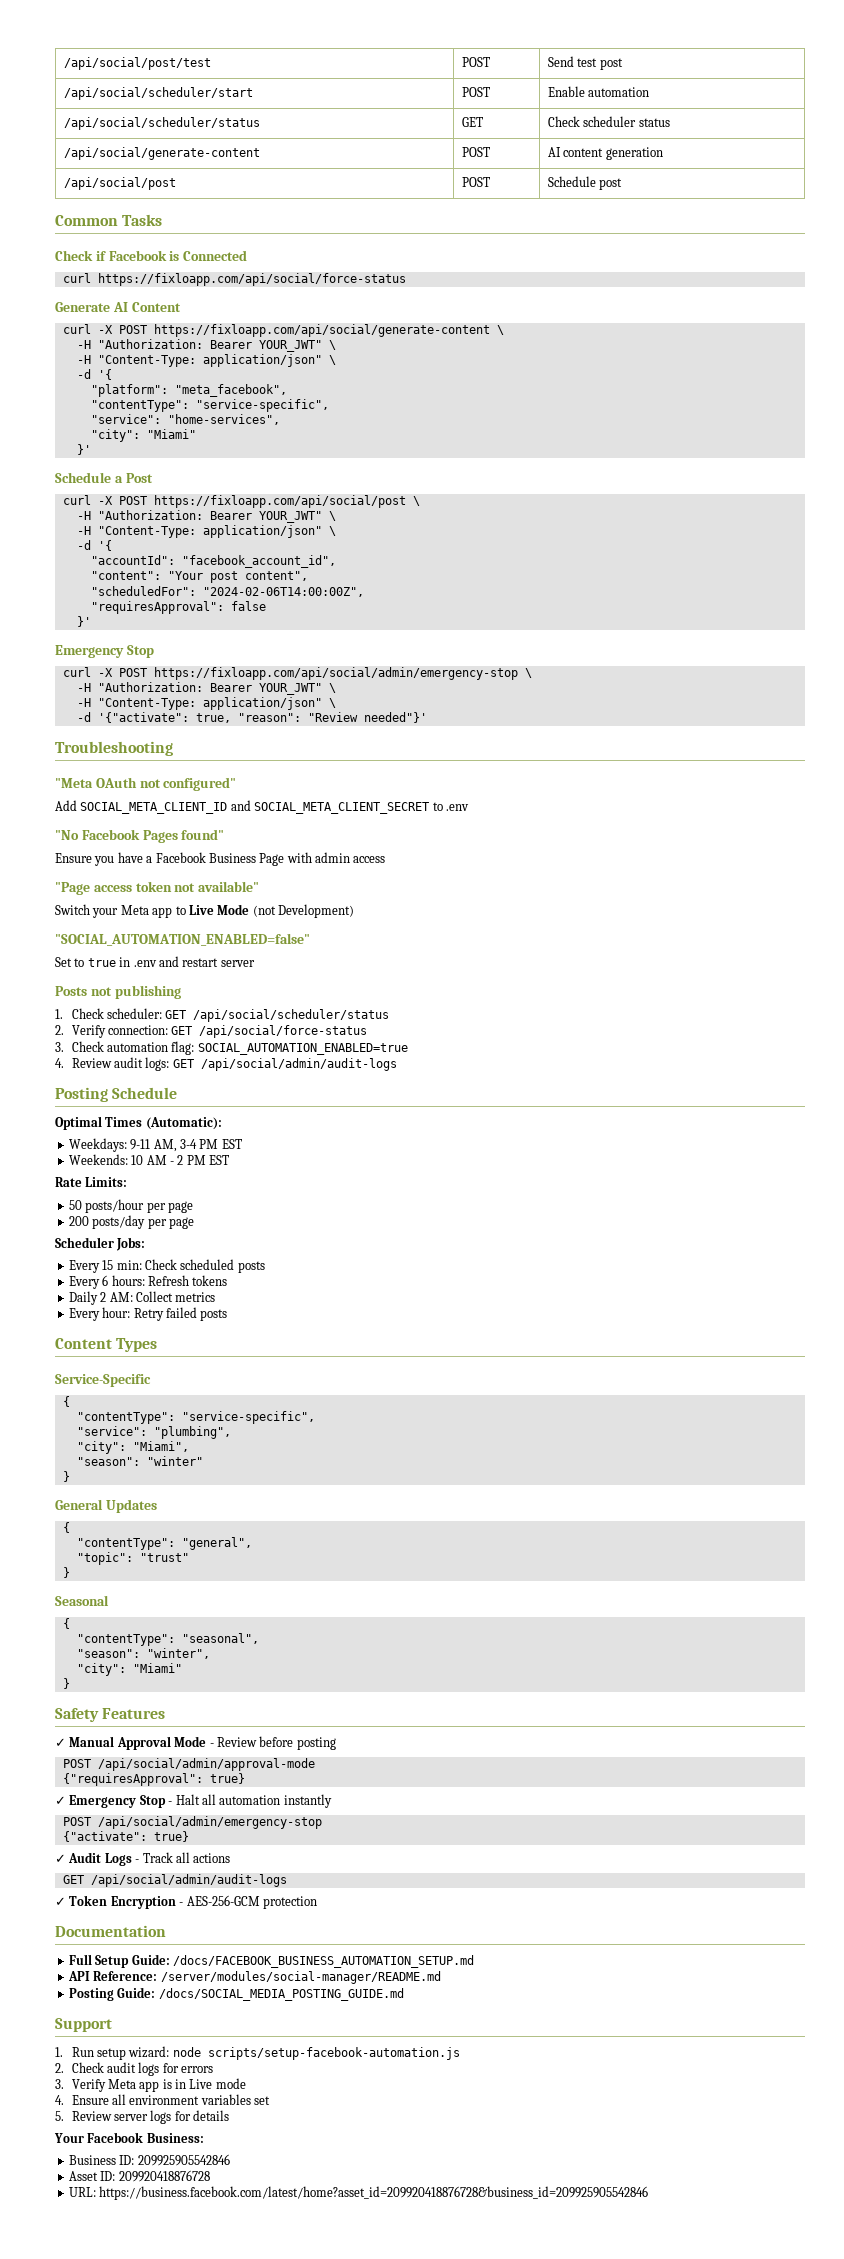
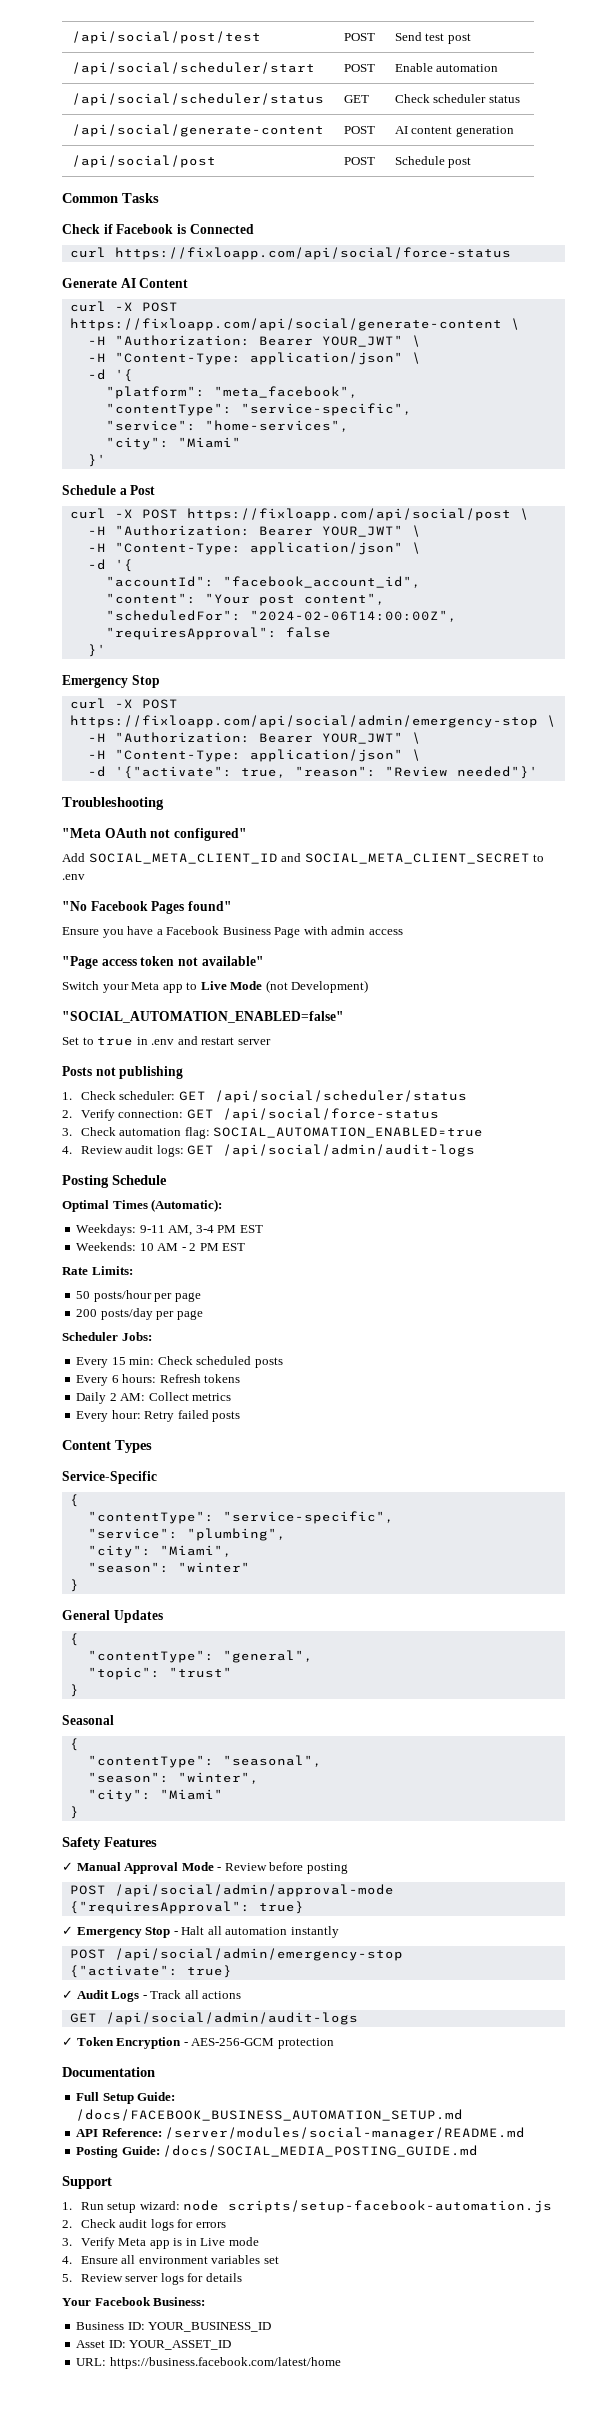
- Business ID: 209925905542846
+ Business ID: YOUR_BUSINESS_ID
- Asset ID: 209920418876728
+ Asset ID: YOUR_ASSET_ID
- URL: https://business.facebook.com/latest/home?asset_id=209920418876728&business_id=209925905542846
+ URL: https://business.facebook.com/latest/home

